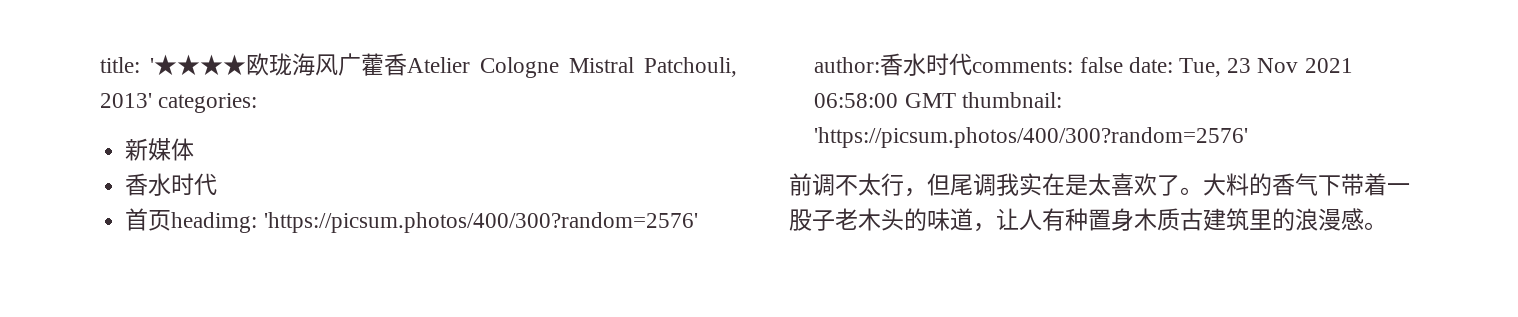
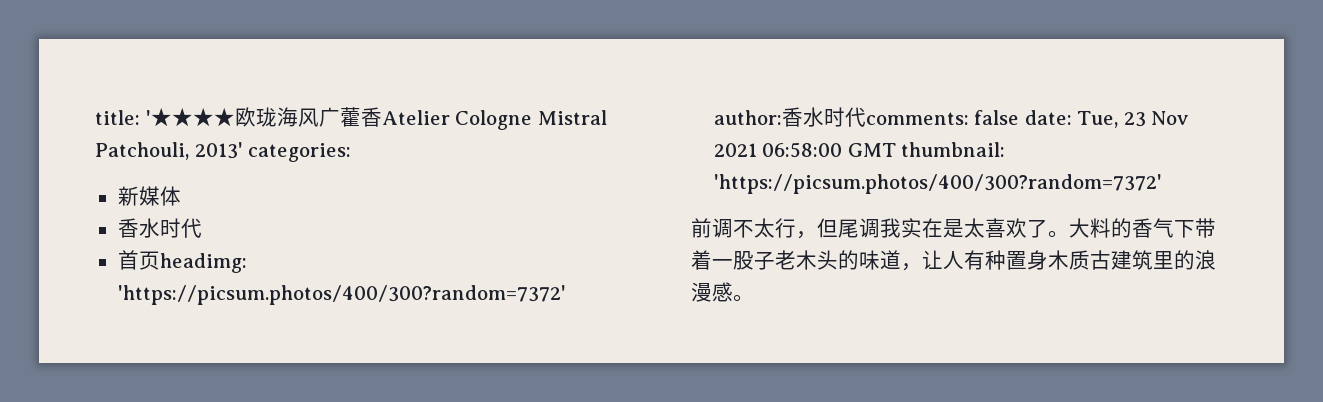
- 首页headimg: 'https://picsum.photos/400/300?random=2576' author:香水时代comments: false date: Tue, 23 Nov 2021 06:58:00 GMT thumbnail: 'https://picsum.photos/400/300?random=2576'
+ 首页headimg: 'https://picsum.photos/400/300?random=7372' author:香水时代comments: false date: Tue, 23 Nov 2021 06:58:00 GMT thumbnail: 'https://picsum.photos/400/300?random=7372'

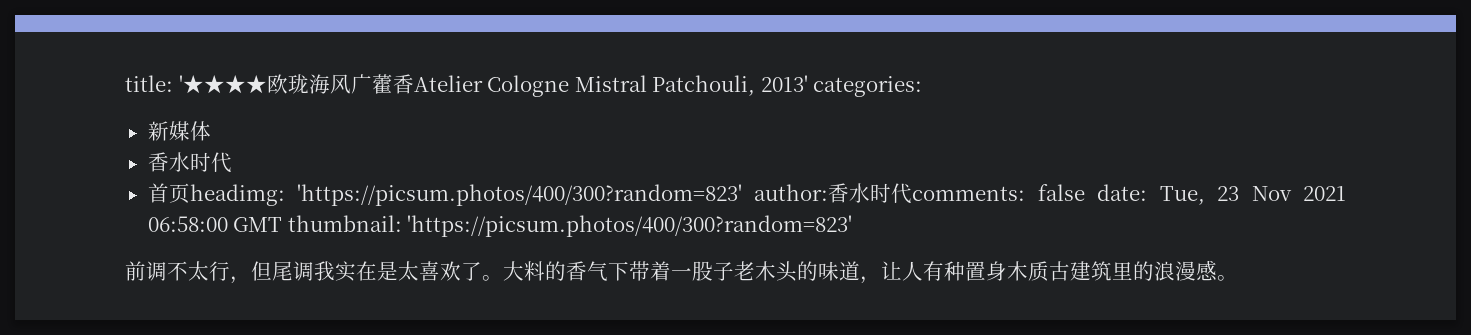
- 首页headimg: 'https://picsum.photos/400/300?random=7372' author:香水时代comments: false date: Tue, 23 Nov 2021 06:58:00 GMT thumbnail: 'https://picsum.photos/400/300?random=7372'
+ 首页headimg: 'https://picsum.photos/400/300?random=823' author:香水时代comments: false date: Tue, 23 Nov 2021 06:58:00 GMT thumbnail: 'https://picsum.photos/400/300?random=823'

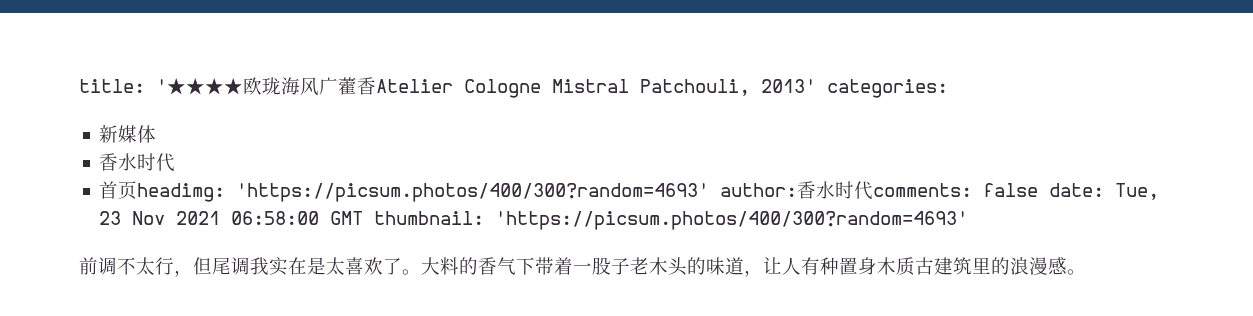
- 首页headimg: 'https://picsum.photos/400/300?random=823' author:香水时代comments: false date: Tue, 23 Nov 2021 06:58:00 GMT thumbnail: 'https://picsum.photos/400/300?random=823'
+ 首页headimg: 'https://picsum.photos/400/300?random=4693' author:香水时代comments: false date: Tue, 23 Nov 2021 06:58:00 GMT thumbnail: 'https://picsum.photos/400/300?random=4693'

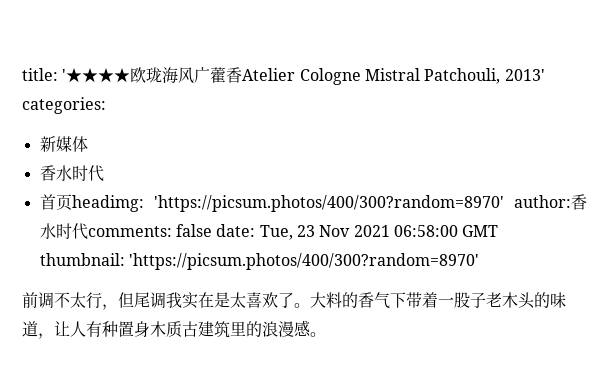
- 首页headimg: 'https://picsum.photos/400/300?random=4693' author:香水时代comments: false date: Tue, 23 Nov 2021 06:58:00 GMT thumbnail: 'https://picsum.photos/400/300?random=4693'
+ 首页headimg: 'https://picsum.photos/400/300?random=8970' author:香水时代comments: false date: Tue, 23 Nov 2021 06:58:00 GMT thumbnail: 'https://picsum.photos/400/300?random=8970'

